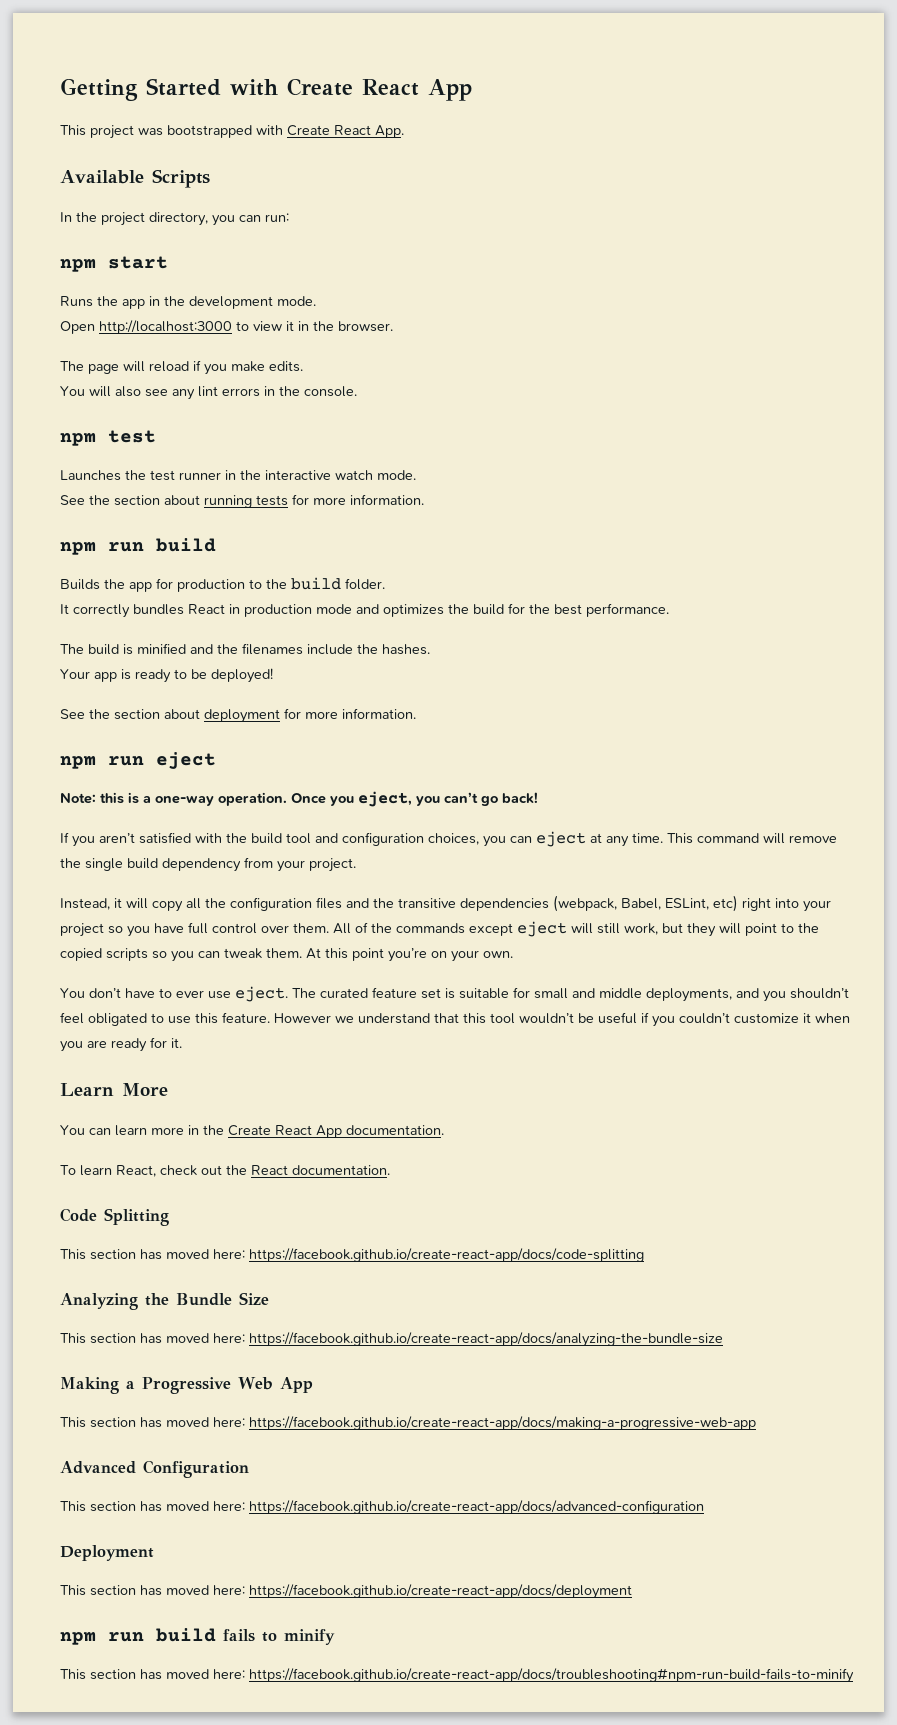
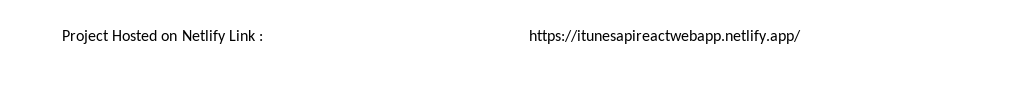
- Getting Started with Create React App
- This project was bootstrapped with Create React App.
- Available Scripts
- In the project directory, you can run:
- npm start
- Runs the app in the development mode.
- Open http://localhost:3000 to view it in the browser.
- The page will reload if you make edits.
- You will also see any lint errors in the console.
- npm test
- Launches the test runner in the interactive watch mode.
- See the section about running tests for more information.
- npm run build
- Builds the app for production to the build folder.
- It correctly bundles React in production mode and optimizes the build for the best performance.
- The build is minified and the filenames include the hashes.
- Your app is ready to be deployed!
- See the section about deployment for more information.
- npm run eject
- Note: this is a one-way operation. Once you eject, you can’t go back!
- If you aren’t satisfied with the build tool and configuration choices, you can eject at any time. This command will remove the single build dependency from your project.
- Instead, it will copy all the configuration files and the transitive dependencies (webpack, Babel, ESLint, etc) right into your project so you have full control over them. All of the commands except eject will still work, but they will point to the copied scripts so you can tweak them. At this point you’re on your own.
- You don’t have to ever use eject. The curated feature set is suitable for small and middle deployments, and you shouldn’t feel obligated to use this feature. However we understand that this tool wouldn’t be useful if you couldn’t customize it when you are ready for it.
- Learn More
- You can learn more in the Create React App documentation.
- To learn React, check out the React documentation.
- Code Splitting
- This section has moved here: https://facebook.github.io/create-react-app/docs/code-splitting
- Analyzing the Bundle Size
- This section has moved here: https://facebook.github.io/create-react-app/docs/analyzing-the-bundle-size
- Making a Progressive Web App
- This section has moved here: https://facebook.github.io/create-react-app/docs/making-a-progressive-web-app
- Advanced Configuration
- This section has moved here: https://facebook.github.io/create-react-app/docs/advanced-configuration
- Deployment
- This section has moved here: https://facebook.github.io/create-react-app/docs/deployment
- npm run build fails to minify
- This section has moved here: https://facebook.github.io/create-react-app/docs/troubleshooting#npm-run-build-fails-to-minify
+ Project Hosted on Netlify Link : https://itunesapireactwebapp.netlify.app/

